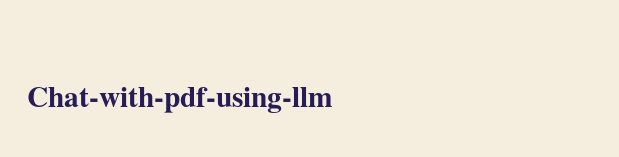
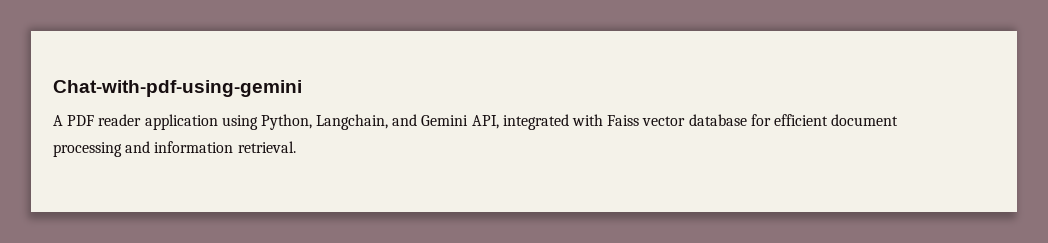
- Chat-with-pdf-using-llm
+ Chat-with-pdf-using-gemini
+ A PDF reader application using Python, Langchain, and Gemini API, integrated with Faiss vector database for efficient document processing and information retrieval.

